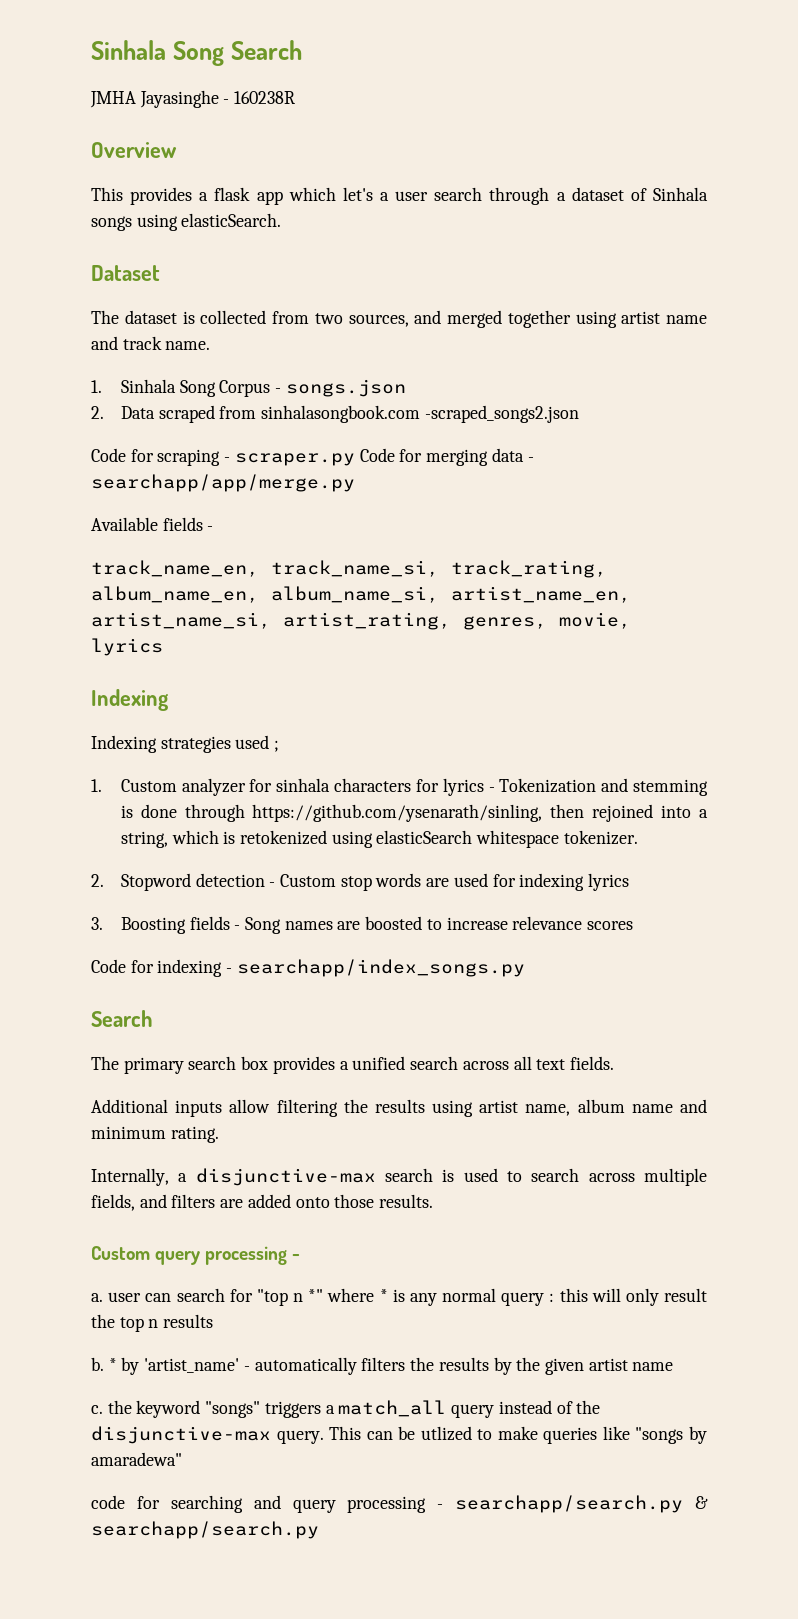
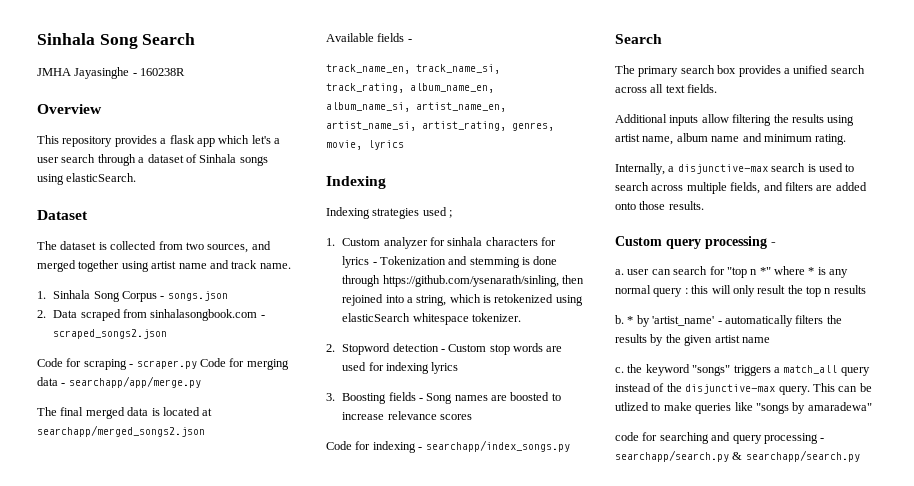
- This provides a flask app which let's a user search through a dataset of Sinhala songs using elasticSearch.
+ This repository provides a flask app which let's a user search through a dataset of Sinhala songs using elasticSearch.
- 2. Data scraped from sinhalasongbook.com -scraped_songs2.json
+ 2. Data scraped from sinhalasongbook.com - scraped_songs2.json
+ The final merged data is located at searchapp/merged_songs2.json

